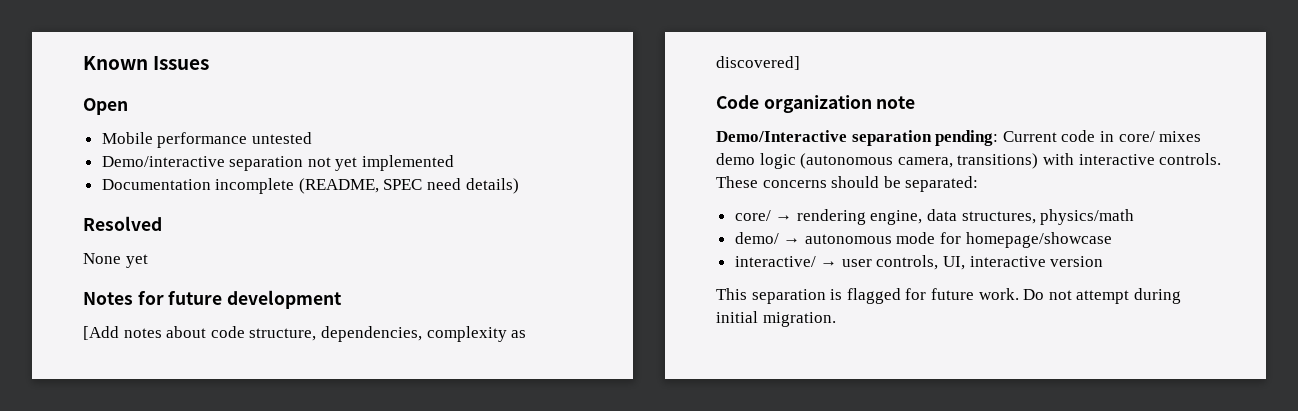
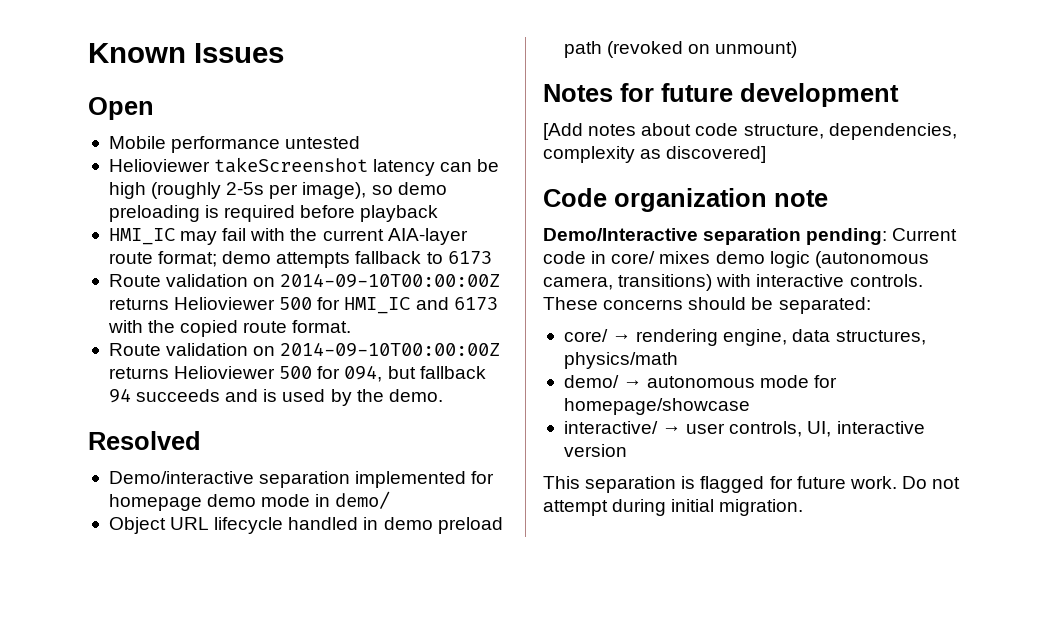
- Demo/interactive separation not yet implemented
- Documentation incomplete (README, SPEC need details)
+ Helioviewer takeScreenshot latency can be high (roughly 2-5s per image), so demo preloading is required before playback
+ HMI_IC may fail with the current AIA-layer route format; demo attempts fallback to 6173
+ Route validation on 2014-09-10T00:00:00Z returns Helioviewer 500 for HMI_IC and 6173 with the copied route format.
+ Route validation on 2014-09-10T00:00:00Z returns Helioviewer 500 for 094, but fallback 94 succeeds and is used by the demo.
  Resolved
- None yet
+ Demo/interactive separation implemented for homepage demo mode in demo/
+ Object URL lifecycle handled in demo preload path (revoked on unmount)

